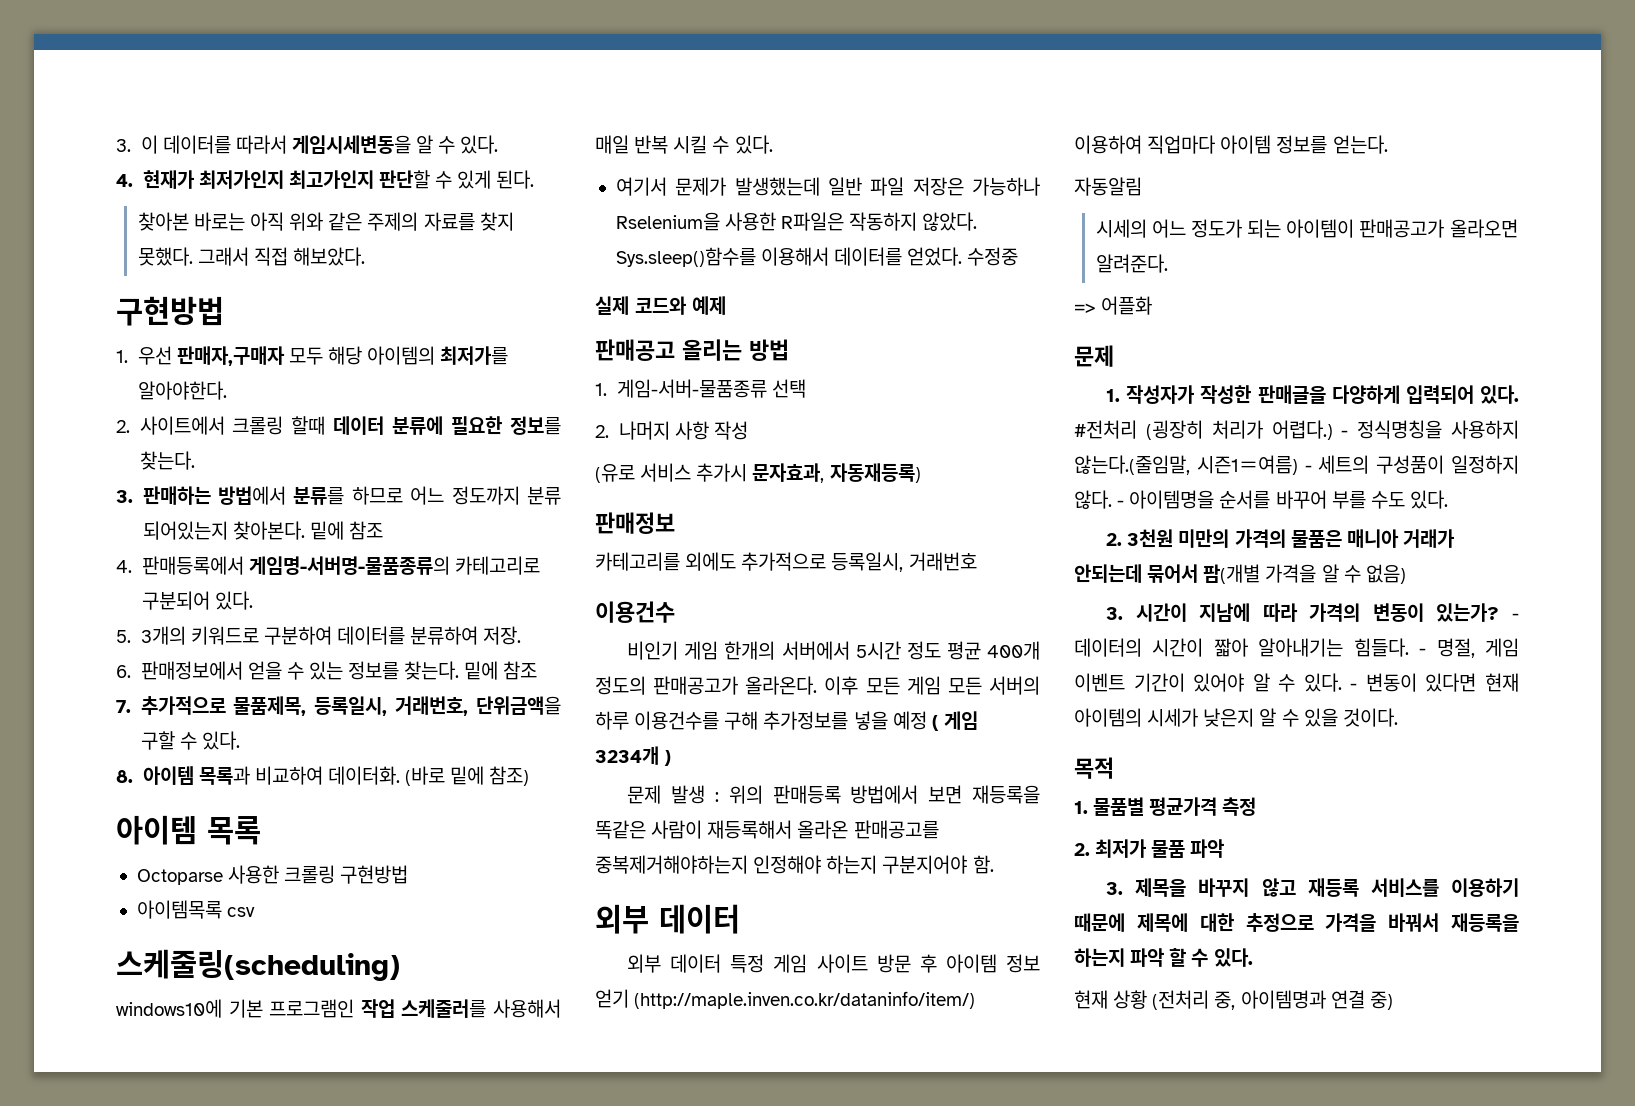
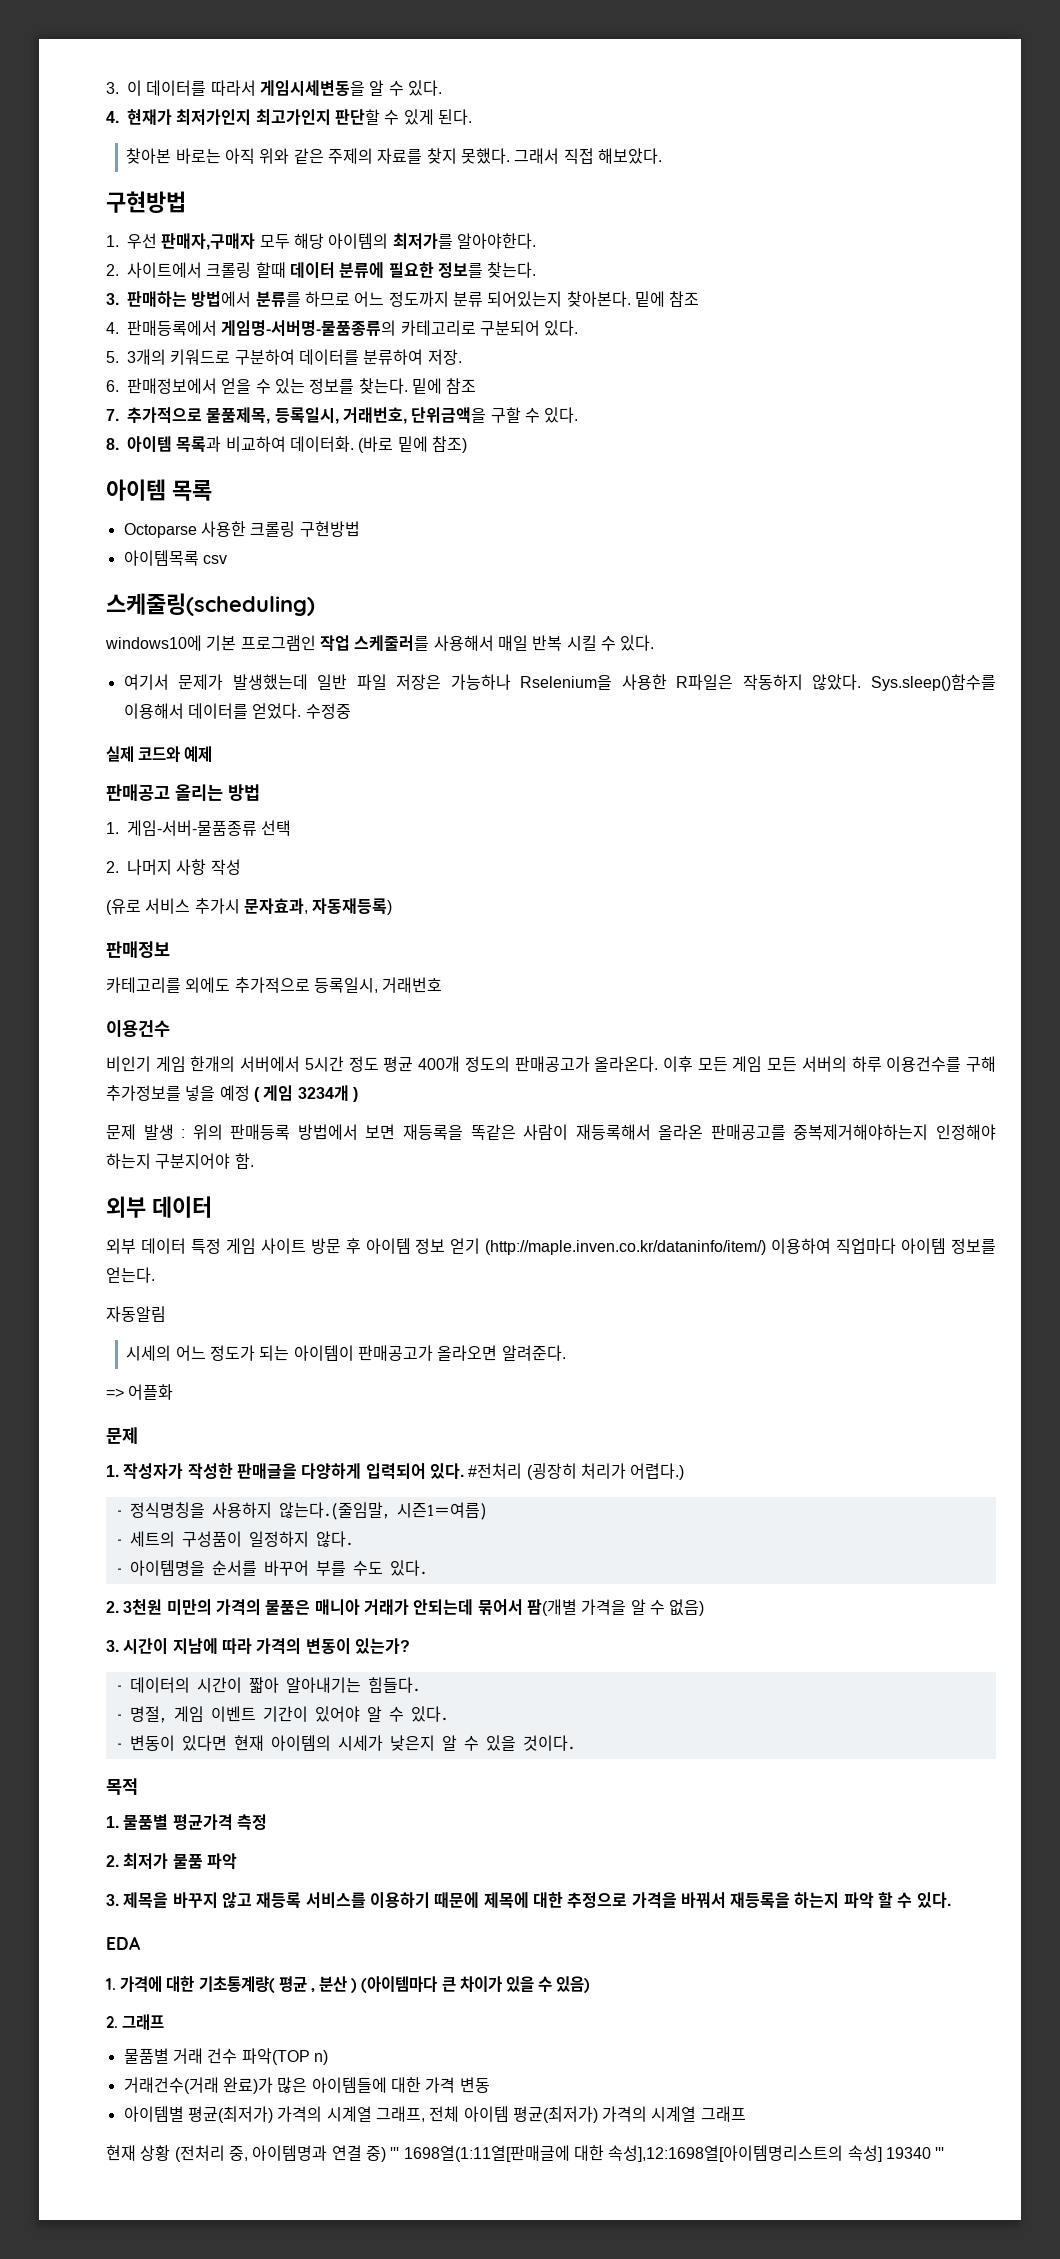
- #전처리 (굉장히 처리가 어렵다.) - 정식명칭을 사용하지 않는다.(줄임말, 시즌1＝여름) - 세트의 구성품이 일정하지 않다. - 아이템명을 순서를 바꾸어 부를 수도 있다.
+ #전처리 (굉장히 처리가 어렵다.)
+ - 정식명칭을 사용하지 않는다.(줄임말, 시즌1＝여름)
+ - 세트의 구성품이 일정하지 않다.
+ - 아이템명을 순서를 바꾸어 부를 수도 있다.
- 3. 시간이 지남에 따라 가격의 변동이 있는가? - 데이터의 시간이 짧아 알아내기는 힘들다. - 명절, 게임 이벤트 기간이 있어야 알 수 있다. - 변동이 있다면 현재 아이템의 시세가 낮은지 알 수 있을 것이다.
+ 3. 시간이 지남에 따라 가격의 변동이 있는가?
+ - 데이터의 시간이 짧아 알아내기는 힘들다.
+ - 명절, 게임 이벤트 기간이 있어야 알 수 있다.
+ - 변동이 있다면 현재 아이템의 시세가 낮은지 알 수 있을 것이다.
+ EDA
+ 1. 가격에 대한 기초통계량( 평균 , 분산 ) (아이템마다 큰 차이가 있을 수 있음)
+ 2. 그래프
+ 물품별 거래 건수 파악(TOP n)
+ 거래건수(거래 완료)가 많은 아이템들에 대한 가격 변동
+ 아이템별 평균(최저가) 가격의 시계열 그래프, 전체 아이템 평균(최저가) 가격의 시계열 그래프
- 현재 상황 (전처리 중, 아이템명과 연결 중)
+ 현재 상황 (전처리 중, 아이템명과 연결 중) ''' 1698열(1:11열[판매글에 대한 속성],12:1698열[아이템명리스트의 속성] 19340 '''

